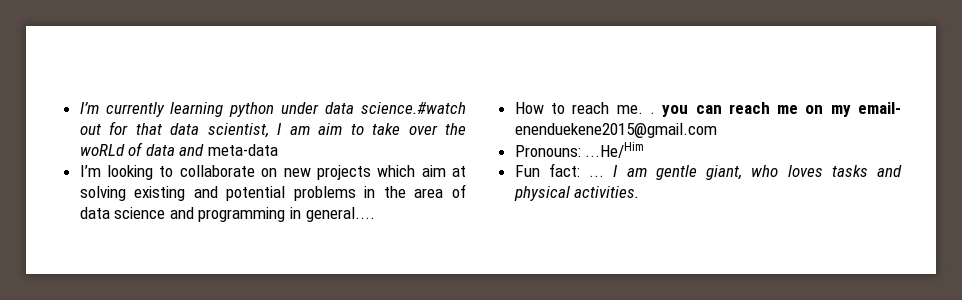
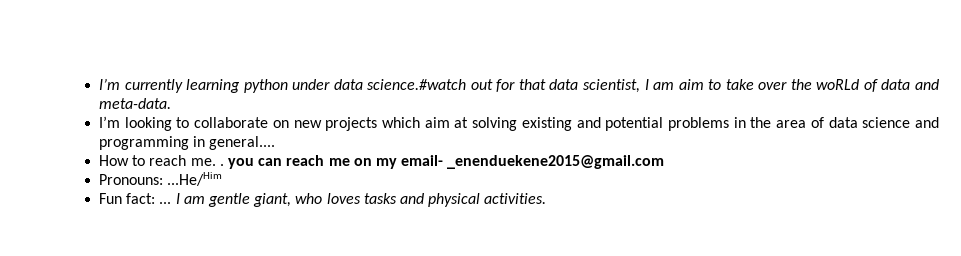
- I’m currently learning python under data science.#watch out for that data scientist, I am aim to take over the woRLd of data and meta-data
+ I’m currently learning python under data science.#watch out for that data scientist, I am aim to take over the woRLd of data and meta-data.
- How to reach me. . you can reach me on my email- enenduekene2015@gmail.com
+ How to reach me. . you can reach me on my email- _enenduekene2015@gmail.com

